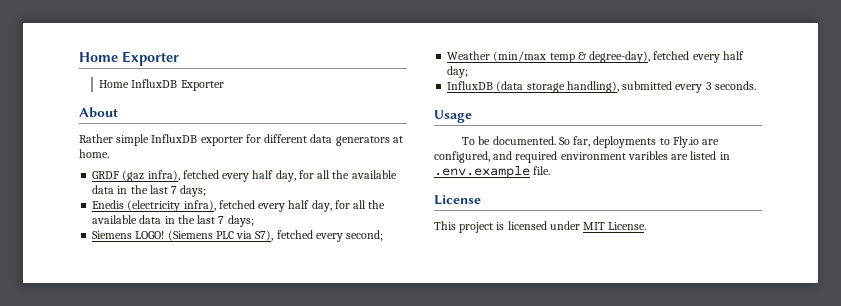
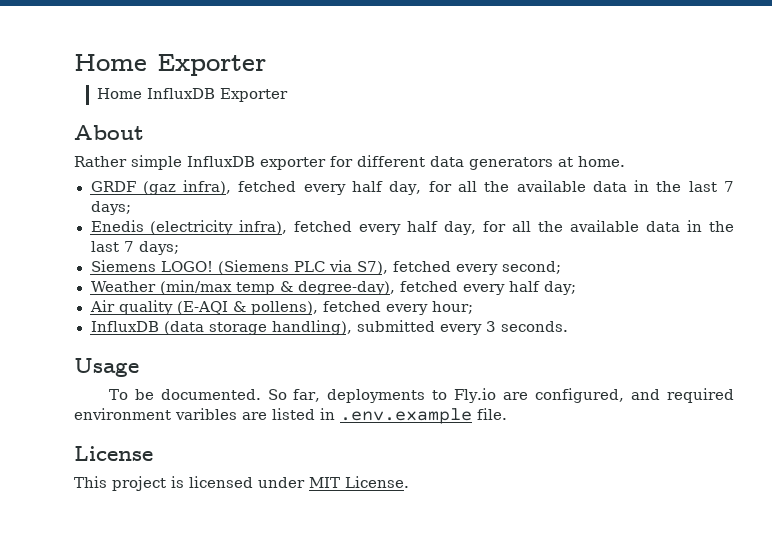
+ Air quality (E-AQI & pollens), fetched every hour;

